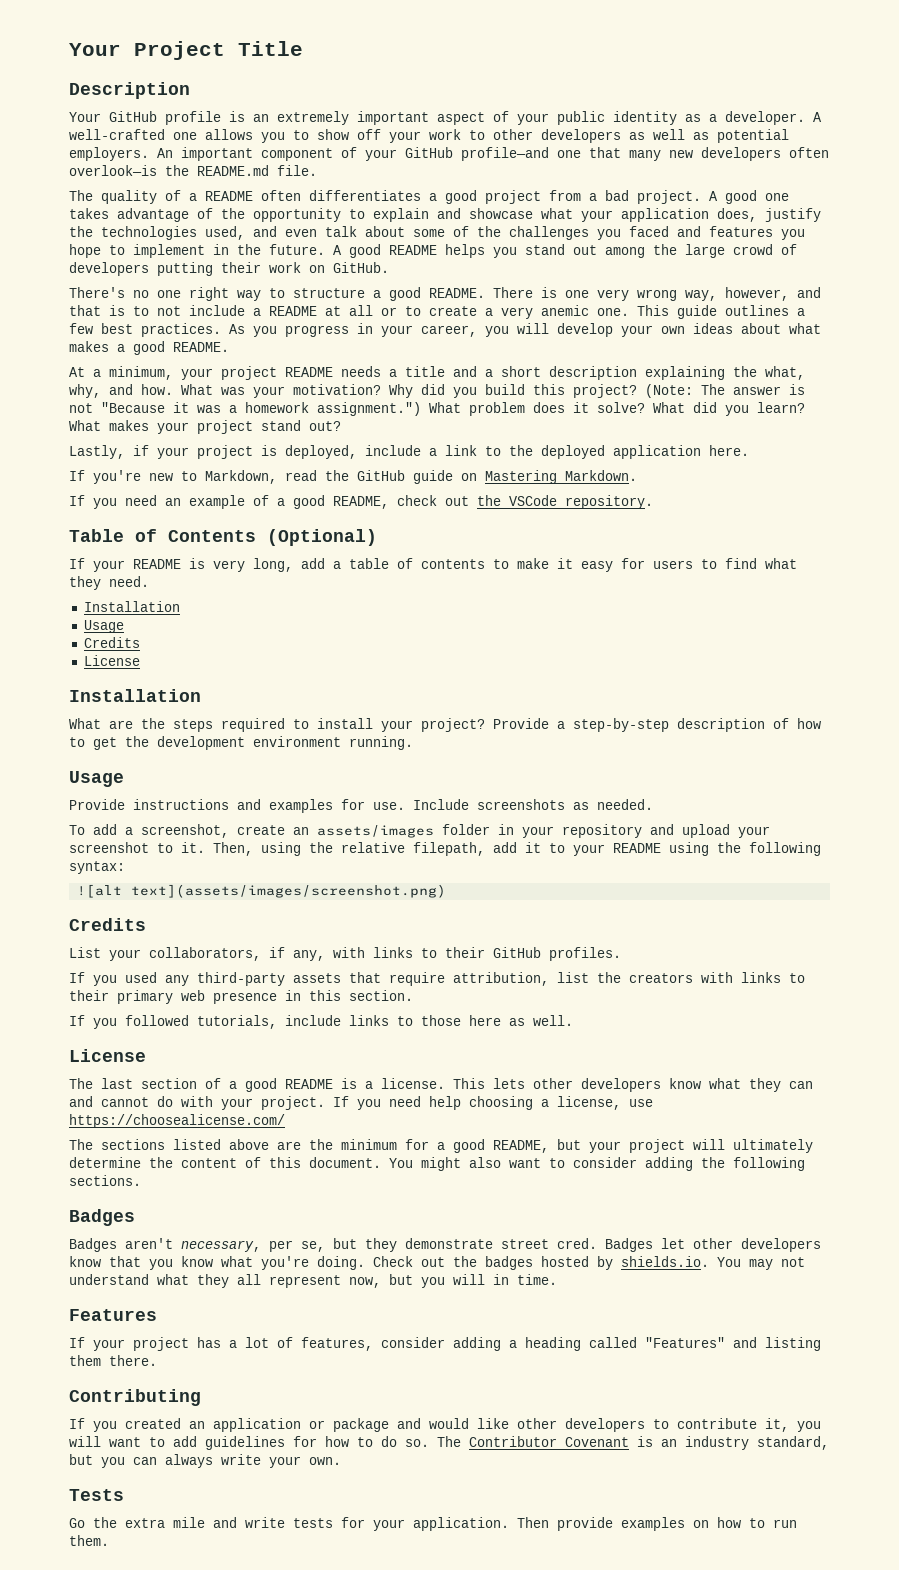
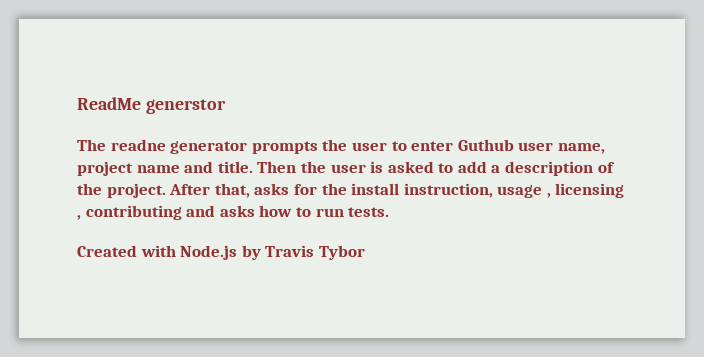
- Your Project Title
- Description
- Your GitHub profile is an extremely important aspect of your public identity as a developer. A well-crafted one allows you to show off your work to other developers as well as potential employers. An important component of your GitHub profile—and one that many new developers often overlook—is the README.md file.
- The quality of a README often differentiates a good project from a bad project. A good one takes advantage of the opportunity to explain and showcase what your application does, justify the technologies used, and even talk about some of the challenges you faced and features you hope to implement in the future. A good README helps you stand out among the large crowd of developers putting their work on GitHub.
- There's no one right way to structure a good README. There is one very wrong way, however, and that is to not include a README at all or to create a very anemic one. This guide outlines a few best practices. As you progress in your career, you will develop your own ideas about what makes a good README.
- At a minimum, your project README needs a title and a short description explaining the what, why, and how. What was your motivation? Why did you build this project? (Note: The answer is not "Because it was a homework assignment.") What problem does it solve? What did you learn? What makes your project stand out?
- Lastly, if your project is deployed, include a link to the deployed application here.
- If you're new to Markdown, read the GitHub guide on Mastering Markdown.
- If you need an example of a good README, check out the VSCode repository.
- Table of Contents (Optional)
- If your README is very long, add a table of contents to make it easy for users to find what they need.
- Installation
- Usage
- Credits
- License
- Installation
- What are the steps required to install your project? Provide a step-by-step description of how to get the development environment running.
- Usage
- Provide instructions and examples for use. Include screenshots as needed.
- To add a screenshot, create an assets/images folder in your repository and upload your screenshot to it. Then, using the relative filepath, add it to your README using the following syntax:
- ![alt text](assets/images/screenshot.png)
- Credits
- List your collaborators, if any, with links to their GitHub profiles.
- If you used any third-party assets that require attribution, list the creators with links to their primary web presence in this section.
- If you followed tutorials, include links to those here as well.
- License
- The last section of a good README is a license. This lets other developers know what they can and cannot do with your project. If you need help choosing a license, use https://choosealicense.com/
- The sections listed above are the minimum for a good README, but your project will ultimately determine the content of this document. You might also want to consider adding the following sections.
- Badges
- Badges aren't necessary, per se, but they demonstrate street cred. Badges let other developers know that you know what you're doing. Check out the badges hosted by shields.io. You may not understand what they all represent now, but you will in time.
- Features
- If your project has a lot of features, consider adding a heading called "Features" and listing them there.
- Contributing
- If you created an application or package and would like other developers to contribute it, you will want to add guidelines for how to do so. The Contributor Covenant is an industry standard, but you can always write your own.
- Tests
- Go the extra mile and write tests for your application. Then provide examples on how to run them.
+ ReadMe generstor
+ The readne generator prompts the user to enter Guthub user name, project name and title. Then the user is asked to add a description of the project. After that, asks for the install instruction, usage , licensing , contributing and asks how to run tests.
+ Created with Node.js by Travis Tybor

